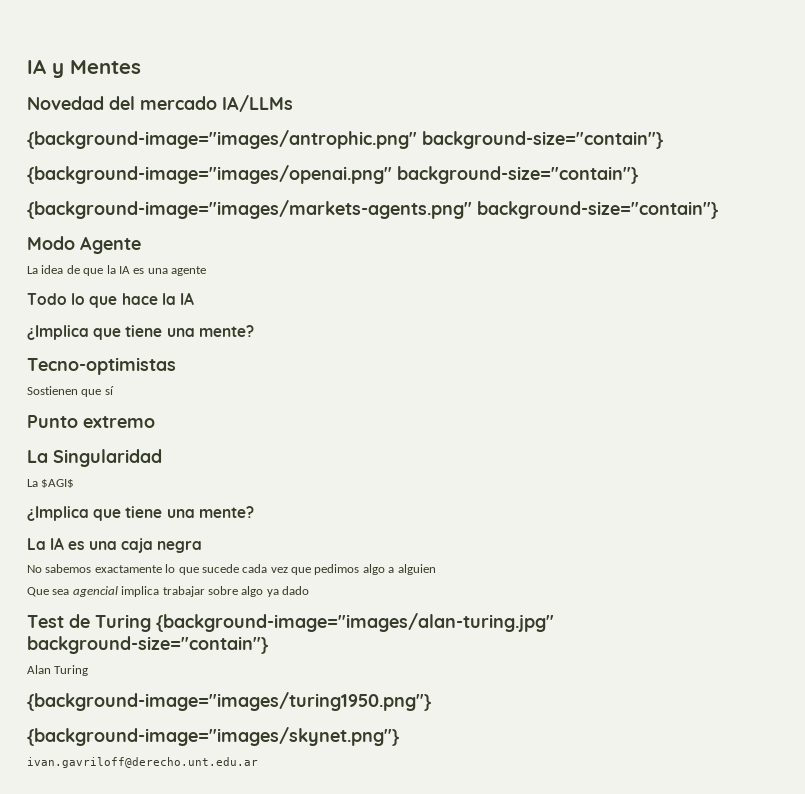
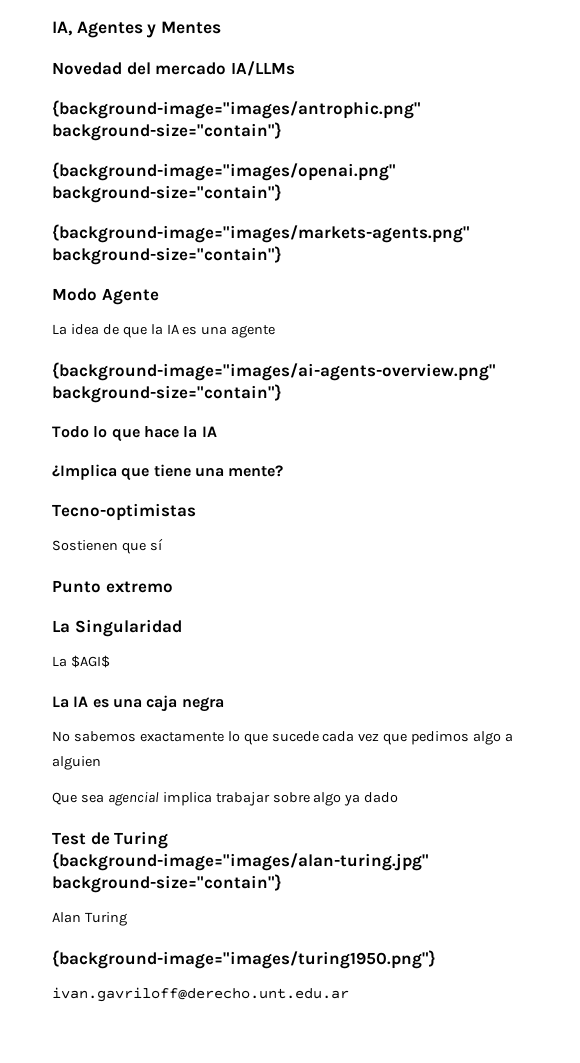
- IA y Mentes
+ IA, Agentes y Mentes
+ {background-image="images/ai-agents-overview.png" background-size="contain"}
  La $AGI$
- ¿Implica que tiene una mente?
- {background-image="images/skynet.png"}

